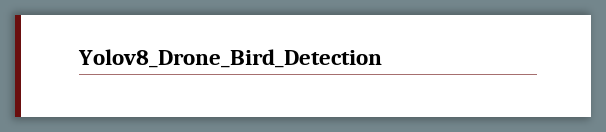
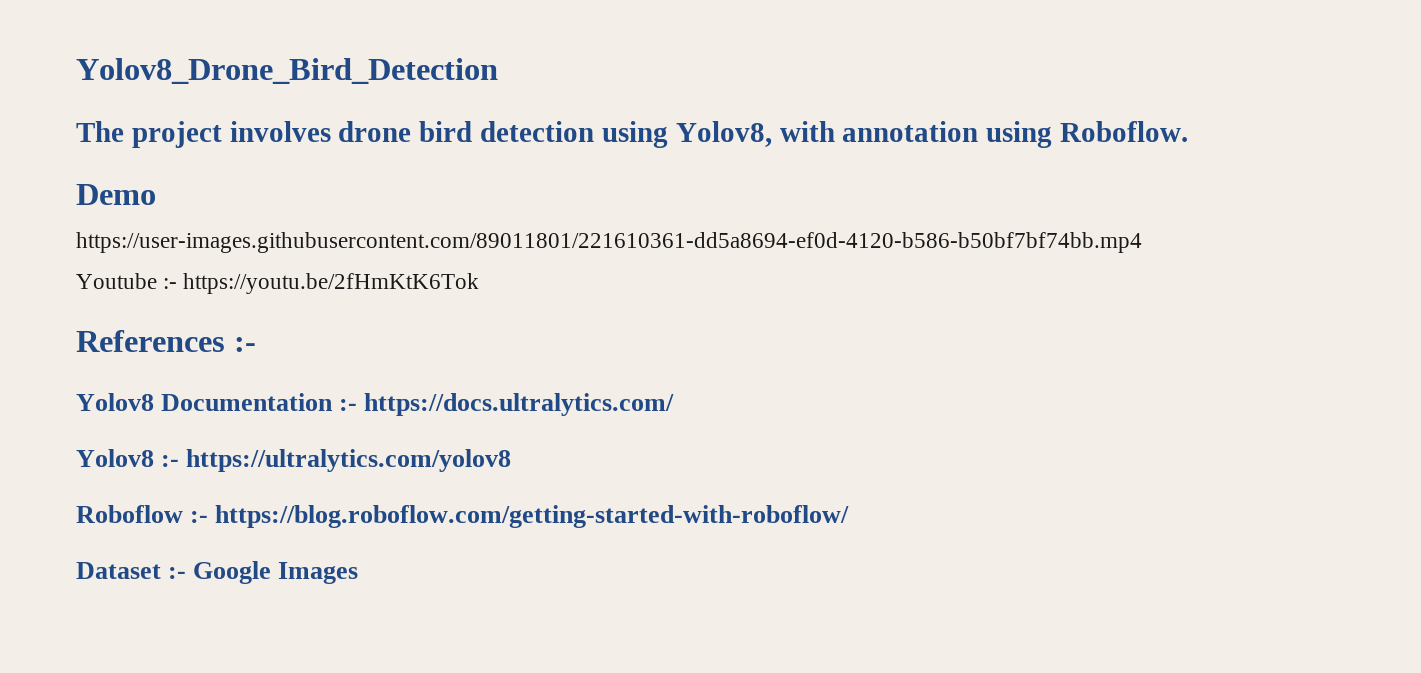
+ The project involves drone bird detection using Yolov8, with annotation using Roboflow.
+ Demo
+ https://user-images.githubusercontent.com/89011801/221610361-dd5a8694-ef0d-4120-b586-b50bf7bf74bb.mp4
+ Youtube :- https://youtu.be/2fHmKtK6Tok
+ References :-
+ Yolov8 Documentation :- https://docs.ultralytics.com/
+ Yolov8 :- https://ultralytics.com/yolov8
+ Roboflow :- https://blog.roboflow.com/getting-started-with-roboflow/
+ Dataset :- Google Images

